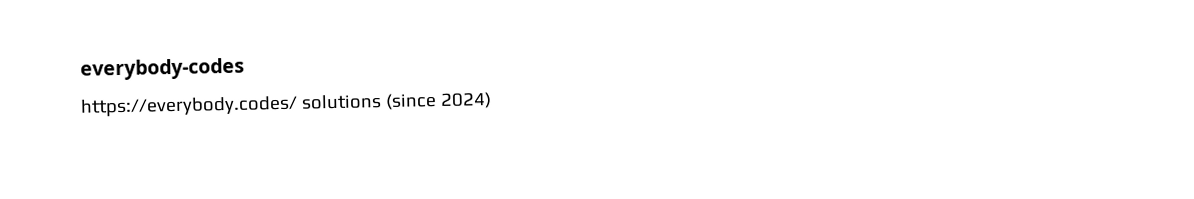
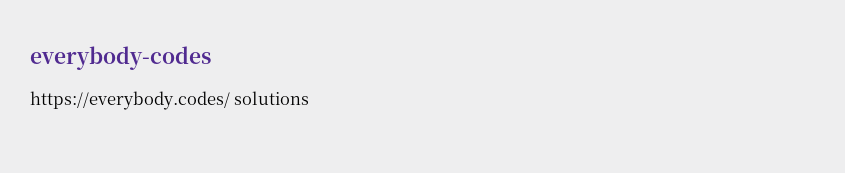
- https://everybody.codes/ solutions (since 2024)
+ https://everybody.codes/ solutions

